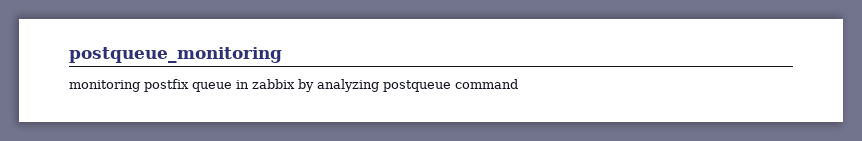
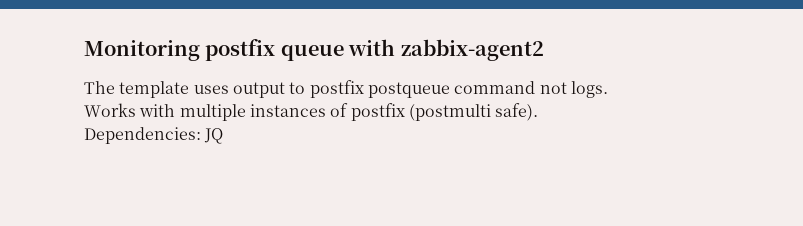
- postqueue_monitoring
- monitoring postfix queue in zabbix by analyzing postqueue command
+ Monitoring postfix queue with zabbix-agent2
+ The template uses output to postfix postqueue command not logs.
+ Works with multiple instances of postfix (postmulti safe).
+ Dependencies: JQ

